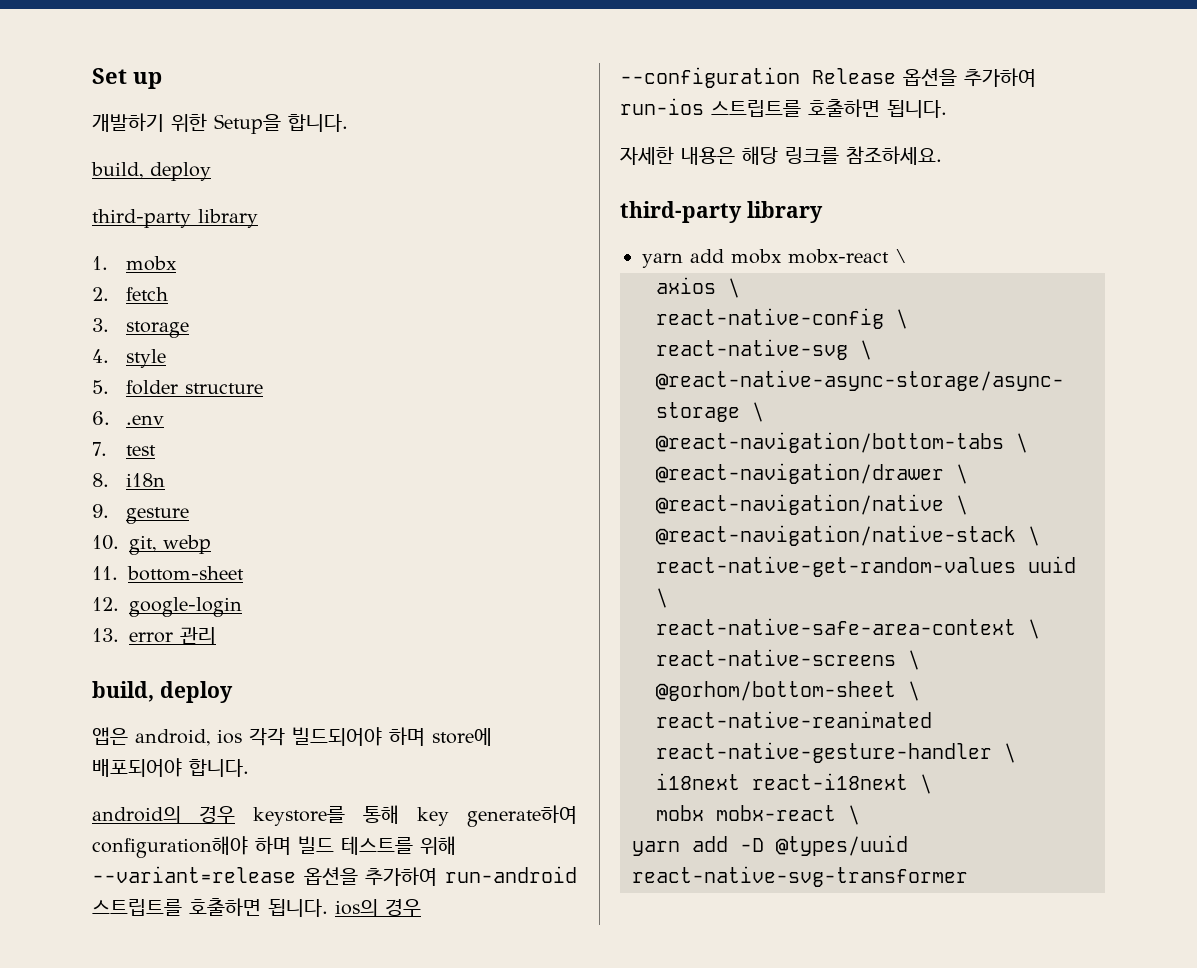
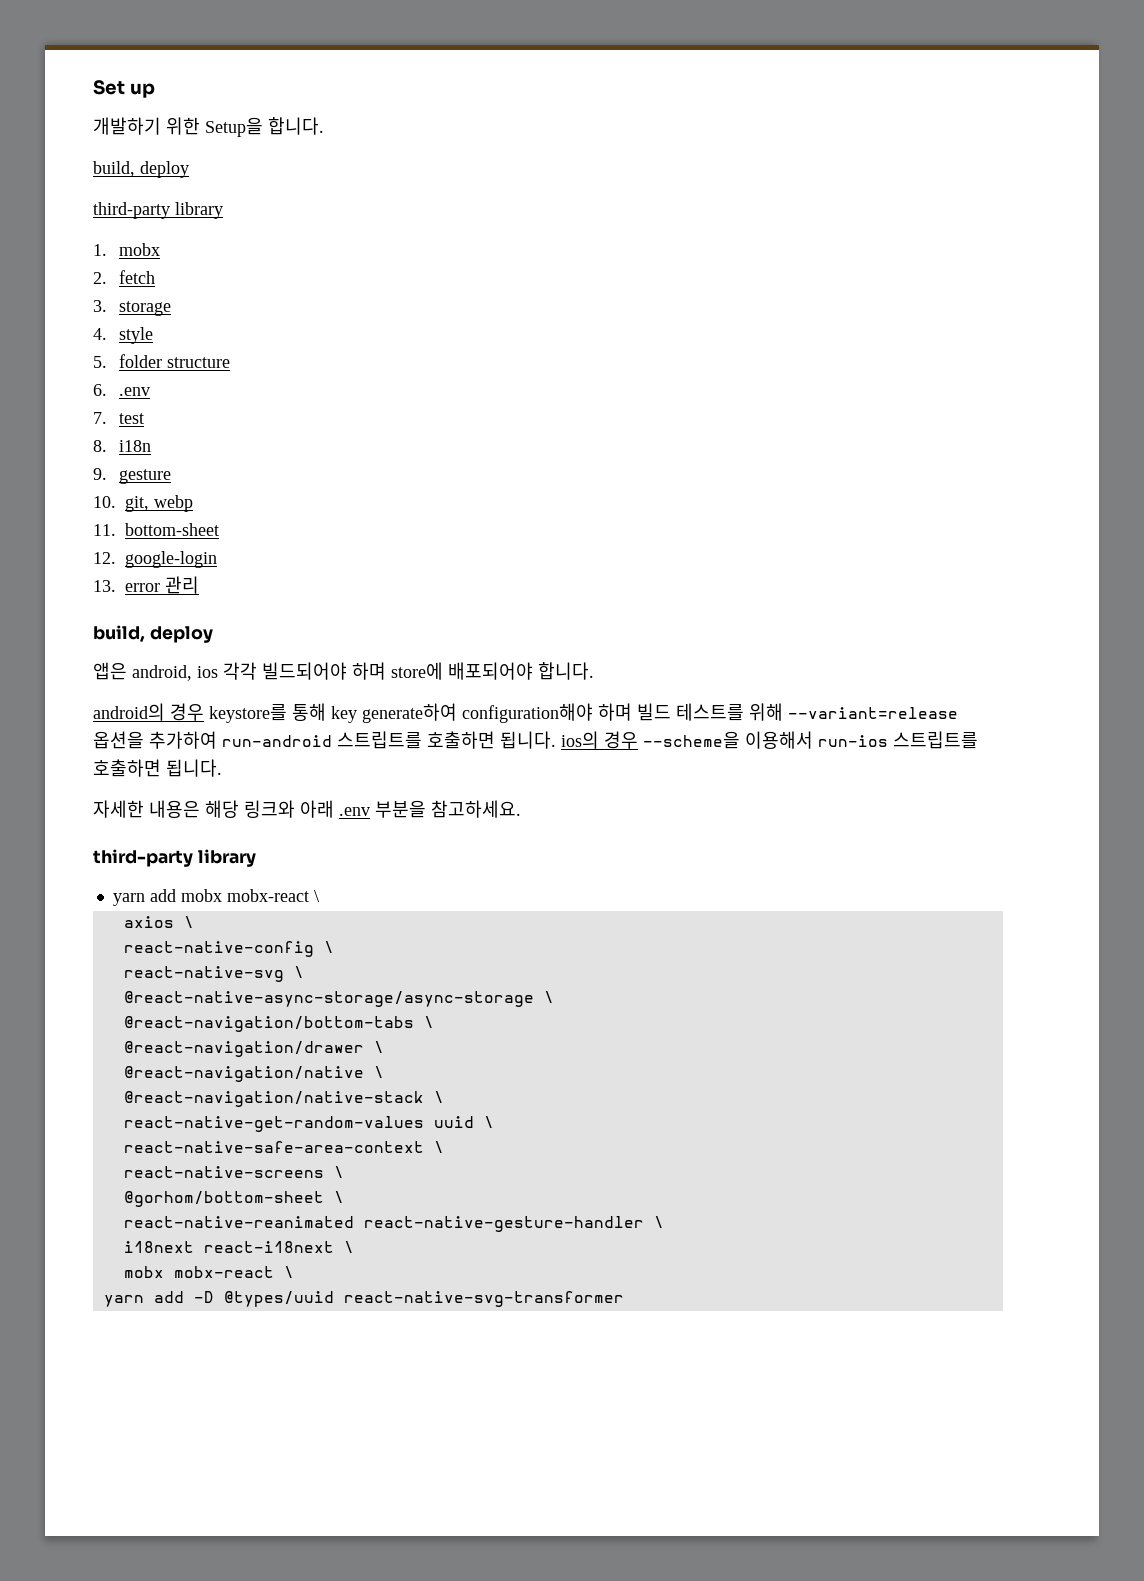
- android의 경우 keystore를 통해 key generate하여 configuration해야 하며 빌드 테스트를 위해 --variant=release 옵션을 추가하여 run-android 스트립트를 호출하면 됩니다. ios의 경우 --configuration Release 옵션을 추가하여 run-ios 스트립트를 호출하면 됩니다.
+ android의 경우 keystore를 통해 key generate하여 configuration해야 하며 빌드 테스트를 위해 --variant=release 옵션을 추가하여 run-android 스트립트를 호출하면 됩니다. ios의 경우 --scheme을 이용해서 run-ios 스트립트를 호출하면 됩니다.
- 자세한 내용은 해당 링크를 참조하세요.
+ 자세한 내용은 해당 링크와 아래 .env 부분을 참고하세요.

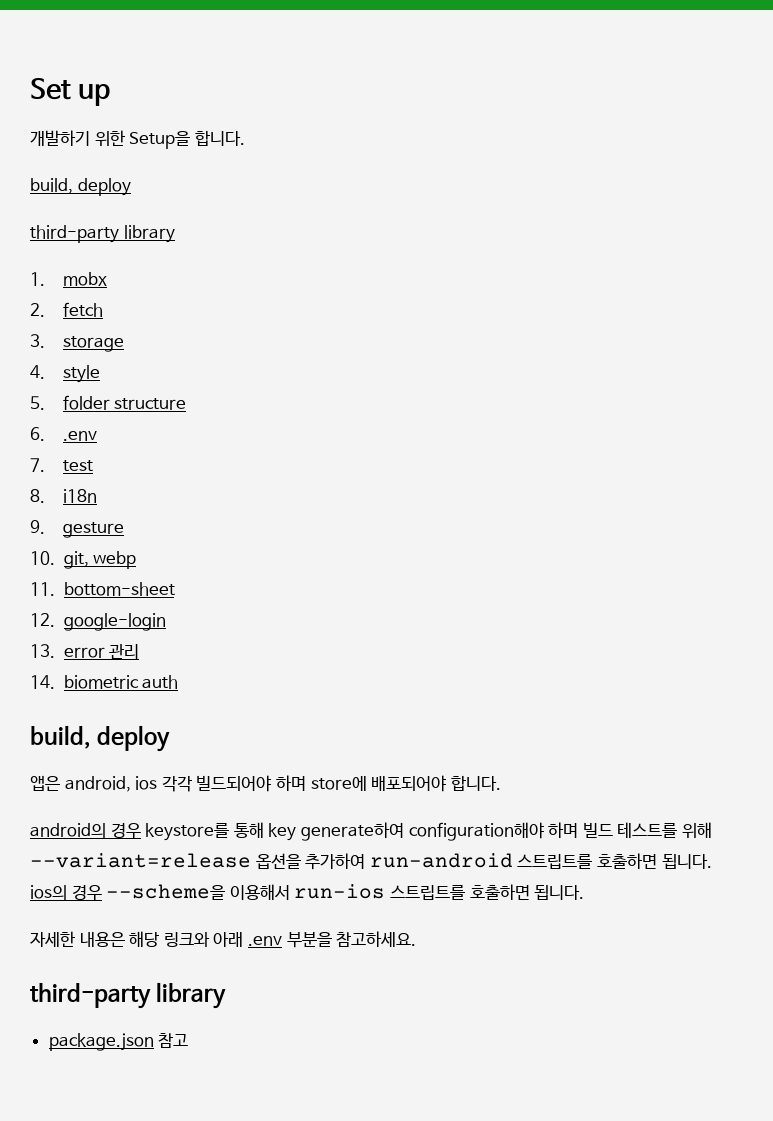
+ 14. biometric auth
- yarn add mobx mobx-react \
- axios \
- react-native-config \
- react-native-svg \
- @react-native-async-storage/async-storage \
- @react-navigation/bottom-tabs \
- @react-navigation/drawer \
- @react-navigation/native \
- @react-navigation/native-stack \
- react-native-get-random-values uuid \
- react-native-safe-area-context \
- react-native-screens \
- @gorhom/bottom-sheet \
- react-native-reanimated react-native-gesture-handler \
- i18next react-i18next \
- mobx mobx-react \
- yarn add -D @types/uuid react-native-svg-transformer
+ package.json 참고

